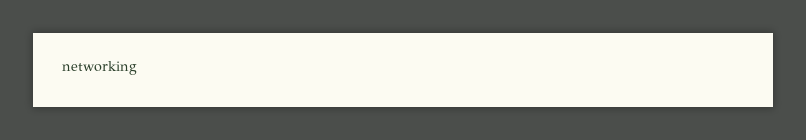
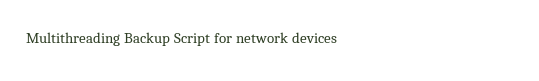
- networking
+ Multithreading Backup Script for network devices

